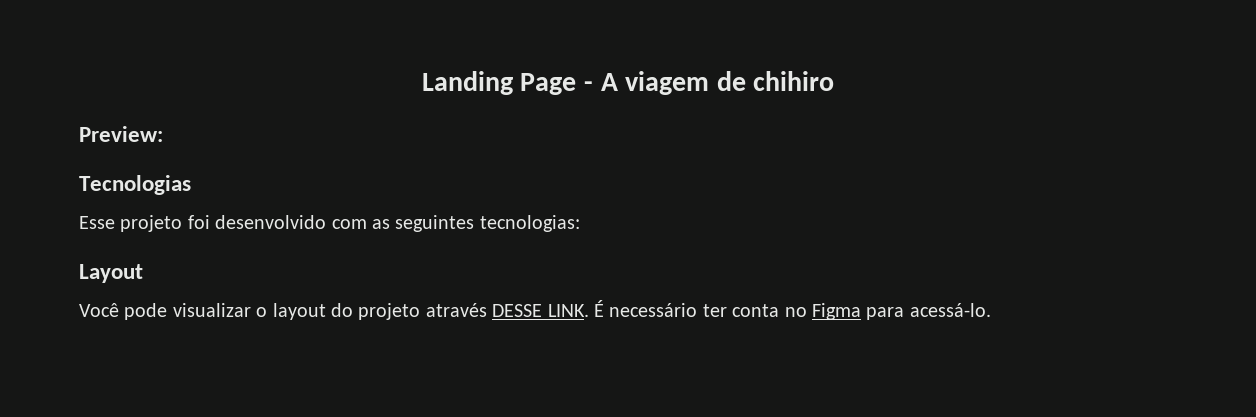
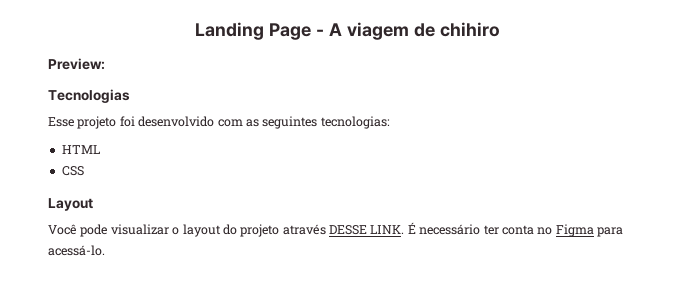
+ HTML
+ CSS

